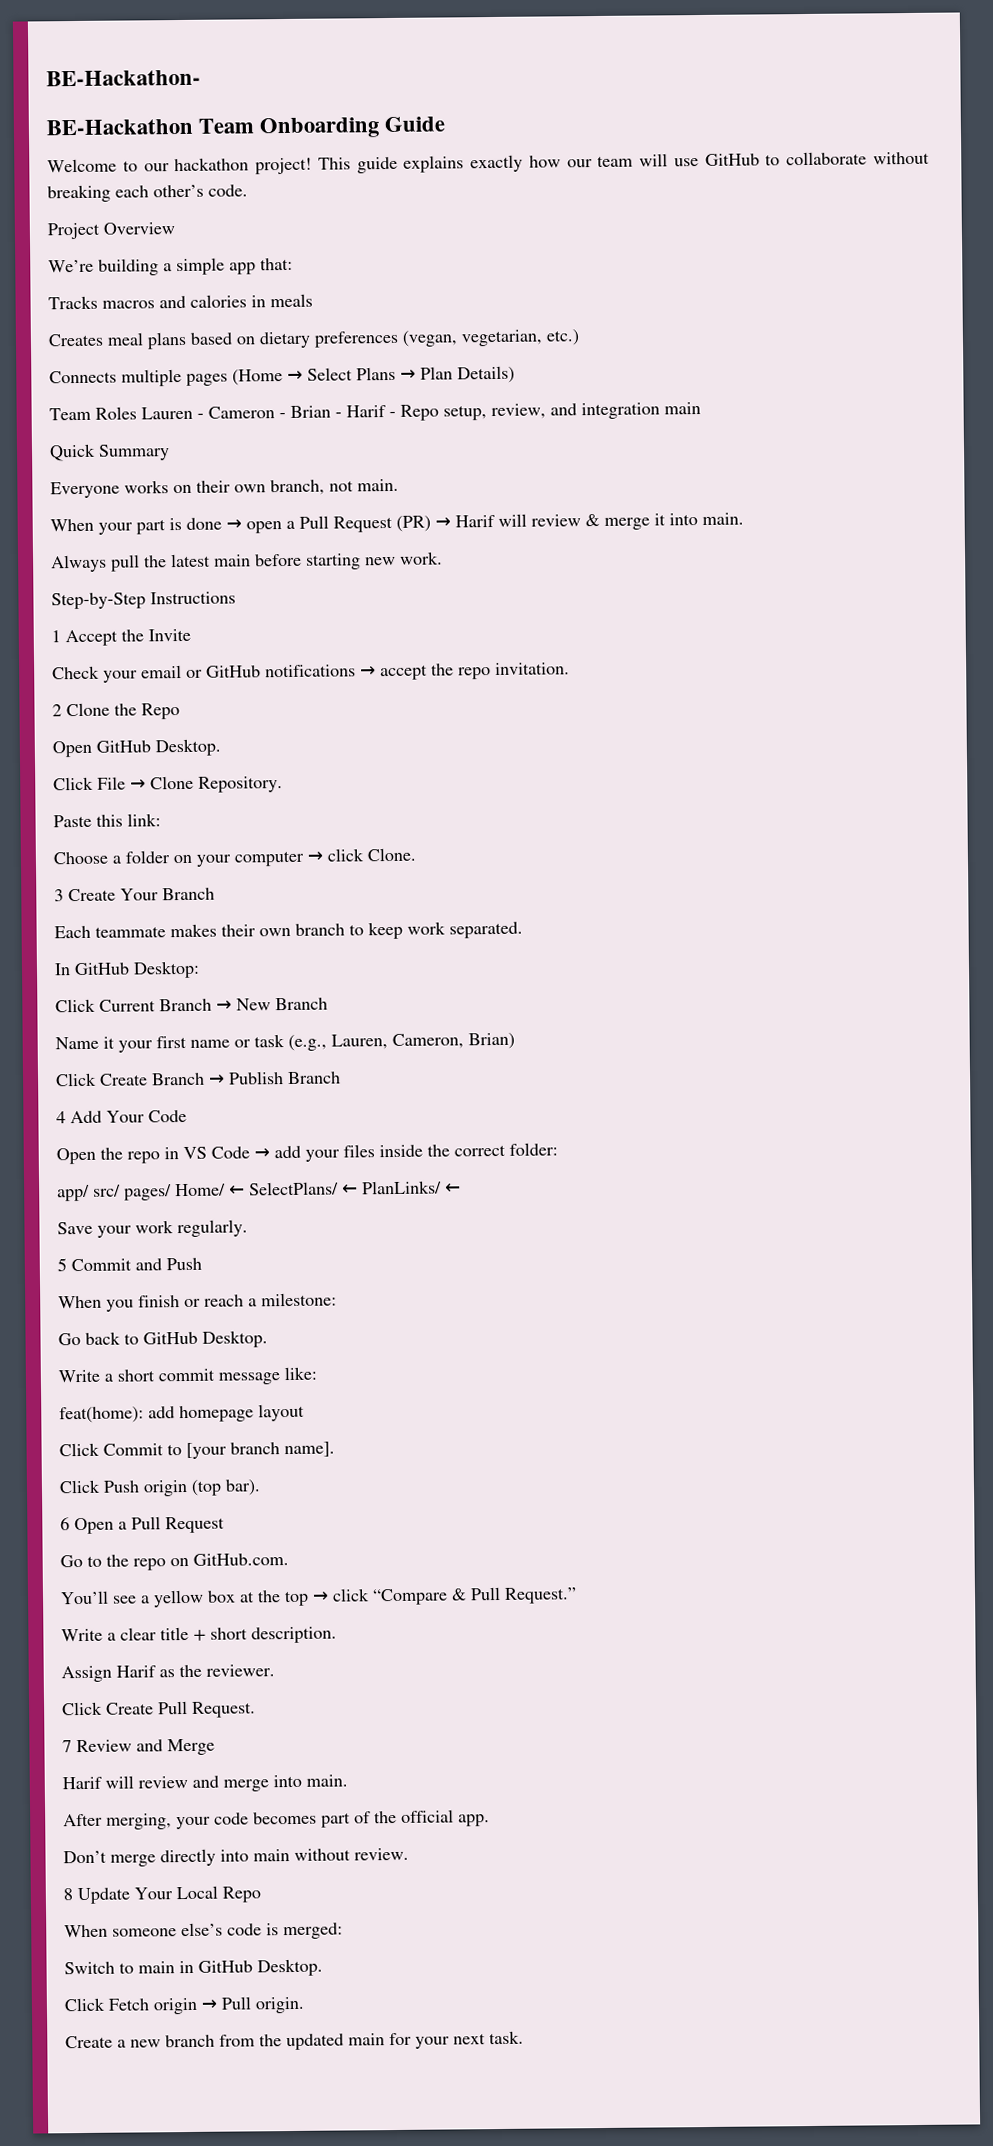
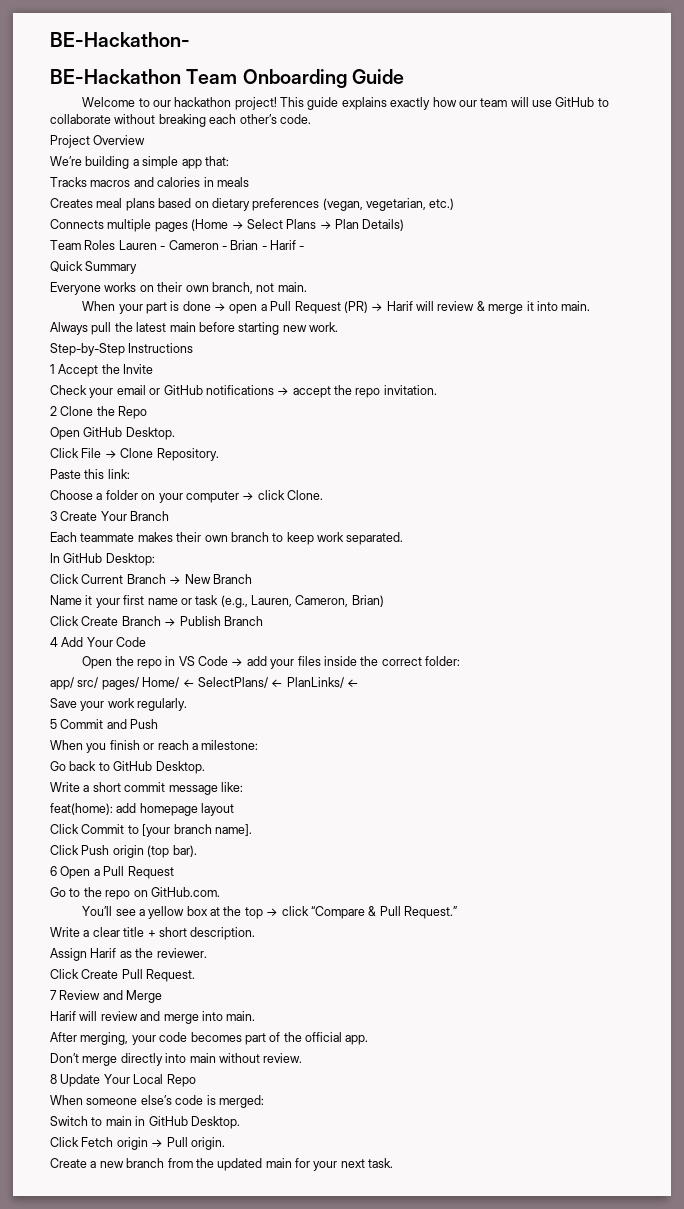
- Team Roles Lauren - Cameron - Brian - Harif - Repo setup, review, and integration main
+ Team Roles Lauren - Cameron - Brian - Harif -

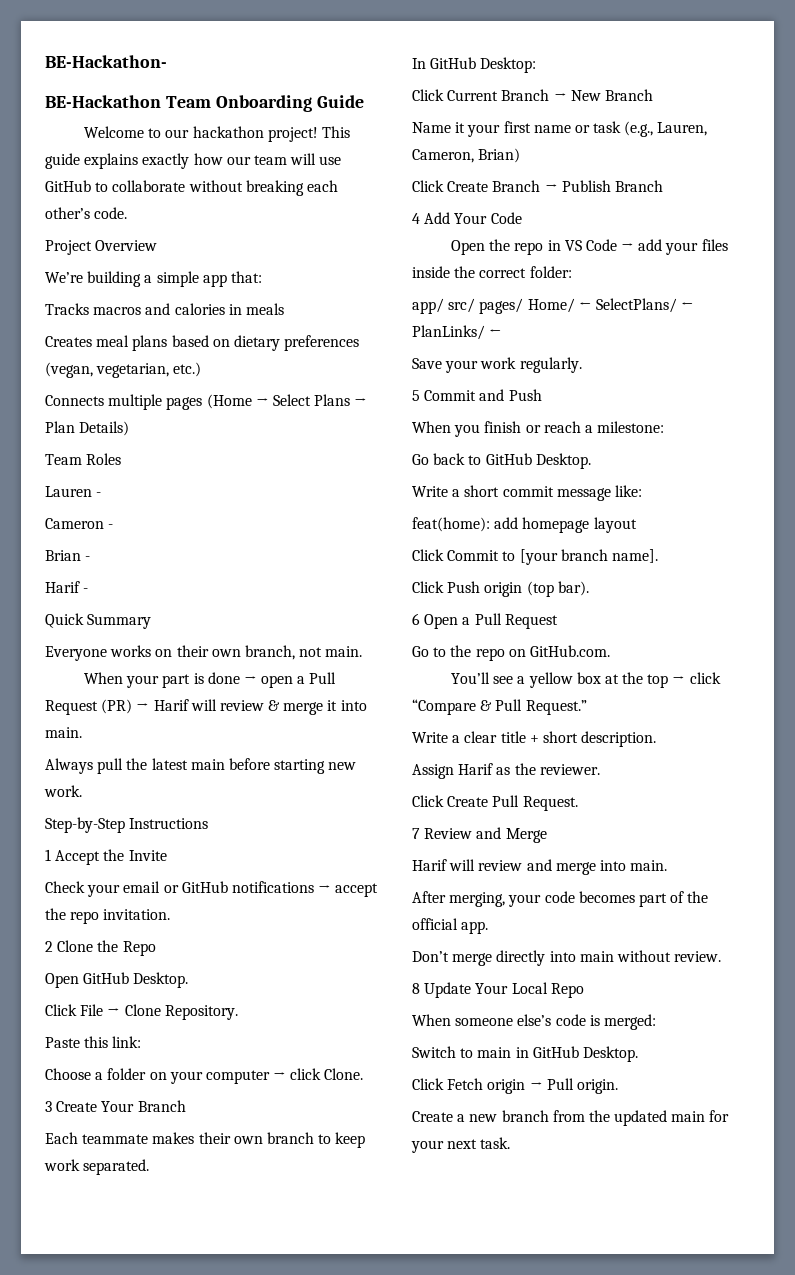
- Team Roles Lauren - Cameron - Brian - Harif -
+ Team Roles
+ Lauren -
+ Cameron -
+ Brian -
+ Harif -

